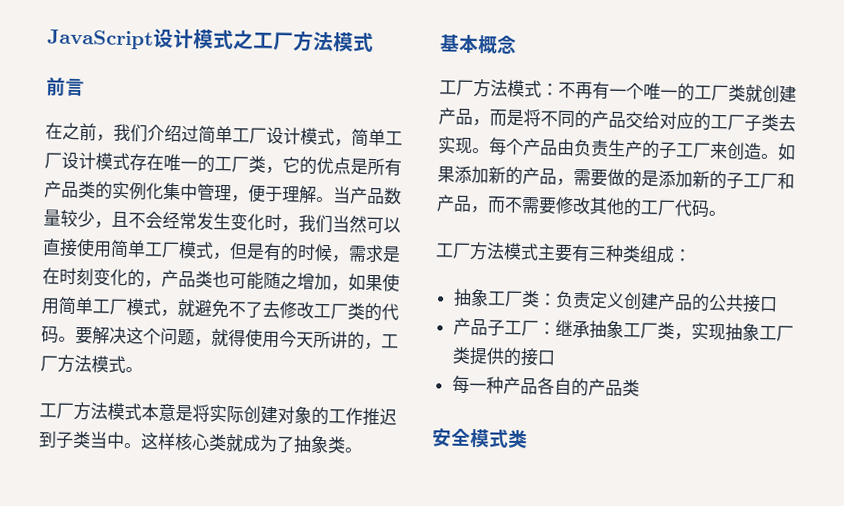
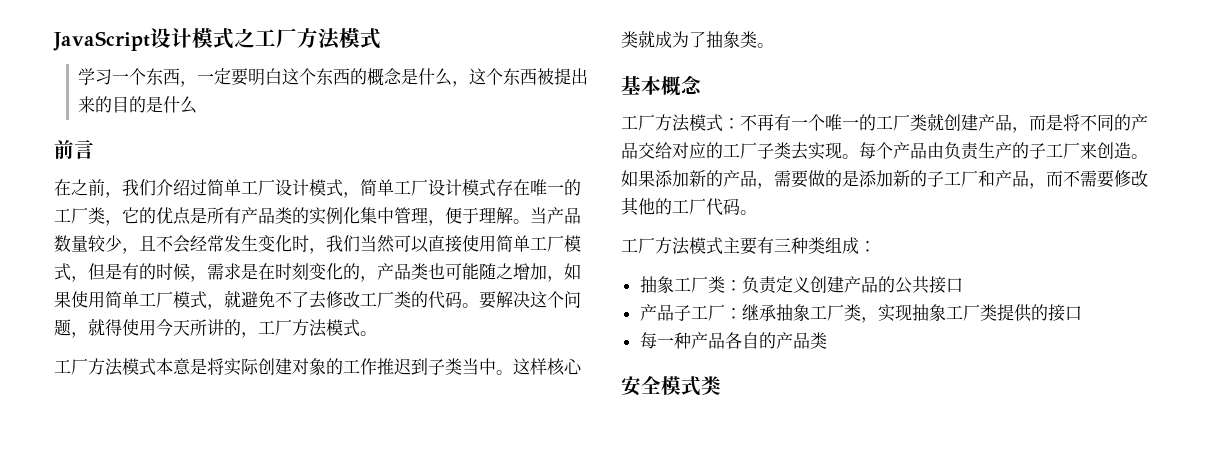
+ 学习一个东西，一定要明白这个东西的概念是什么，这个东西被提出来的目的是什么

